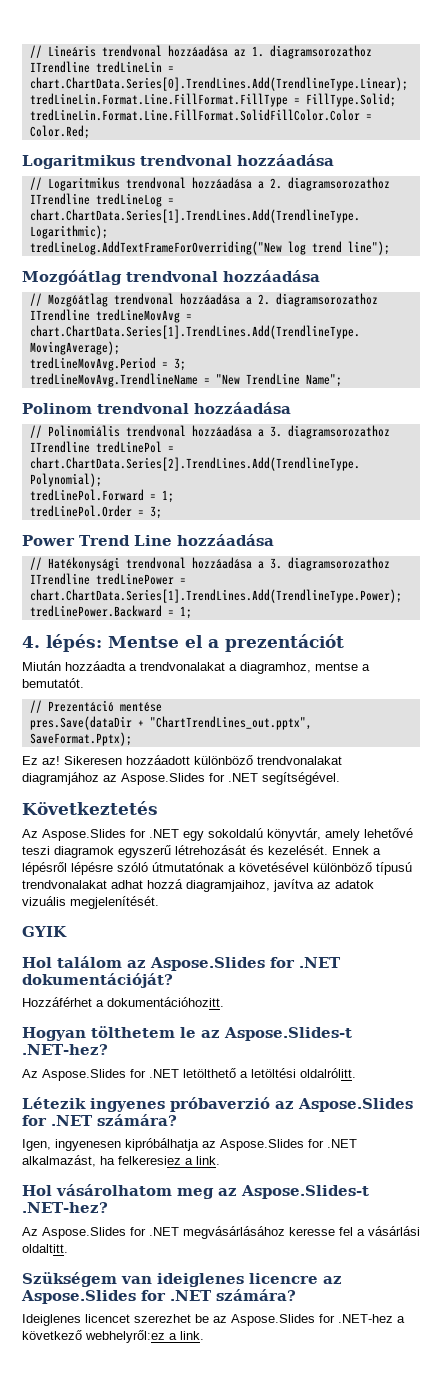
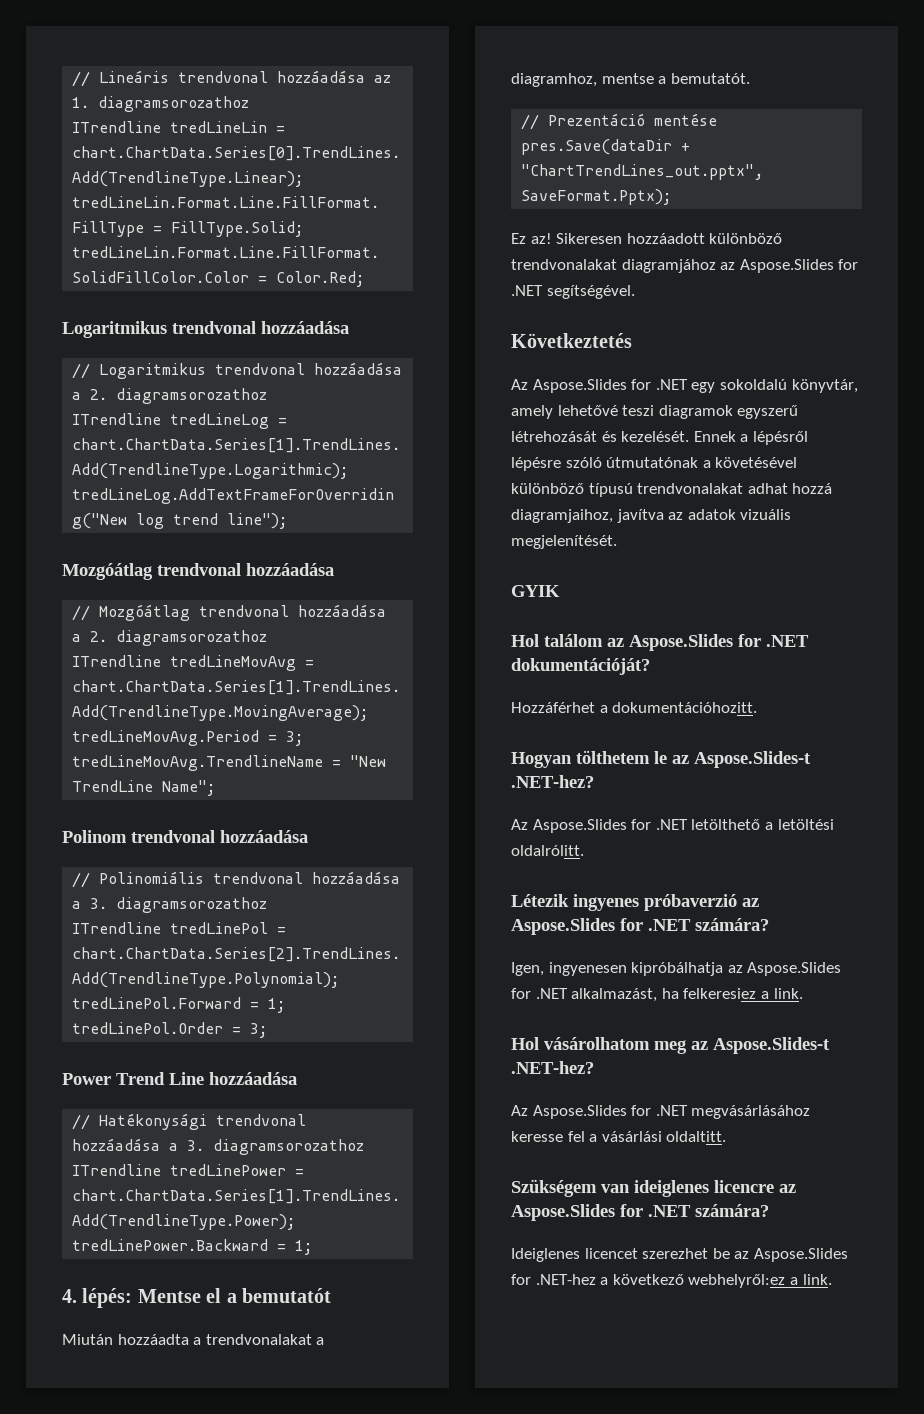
- 4. lépés: Mentse el a prezentációt
+ 4. lépés: Mentse el a bemutatót

